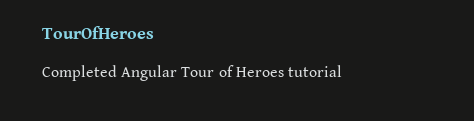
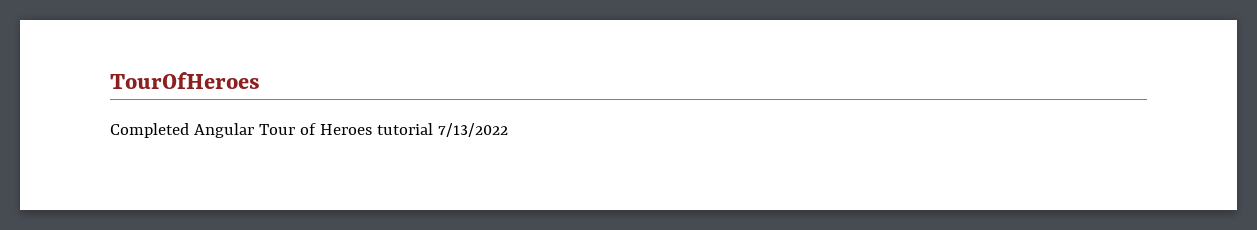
- Completed Angular Tour of Heroes tutorial
+ Completed Angular Tour of Heroes tutorial 7/13/2022

